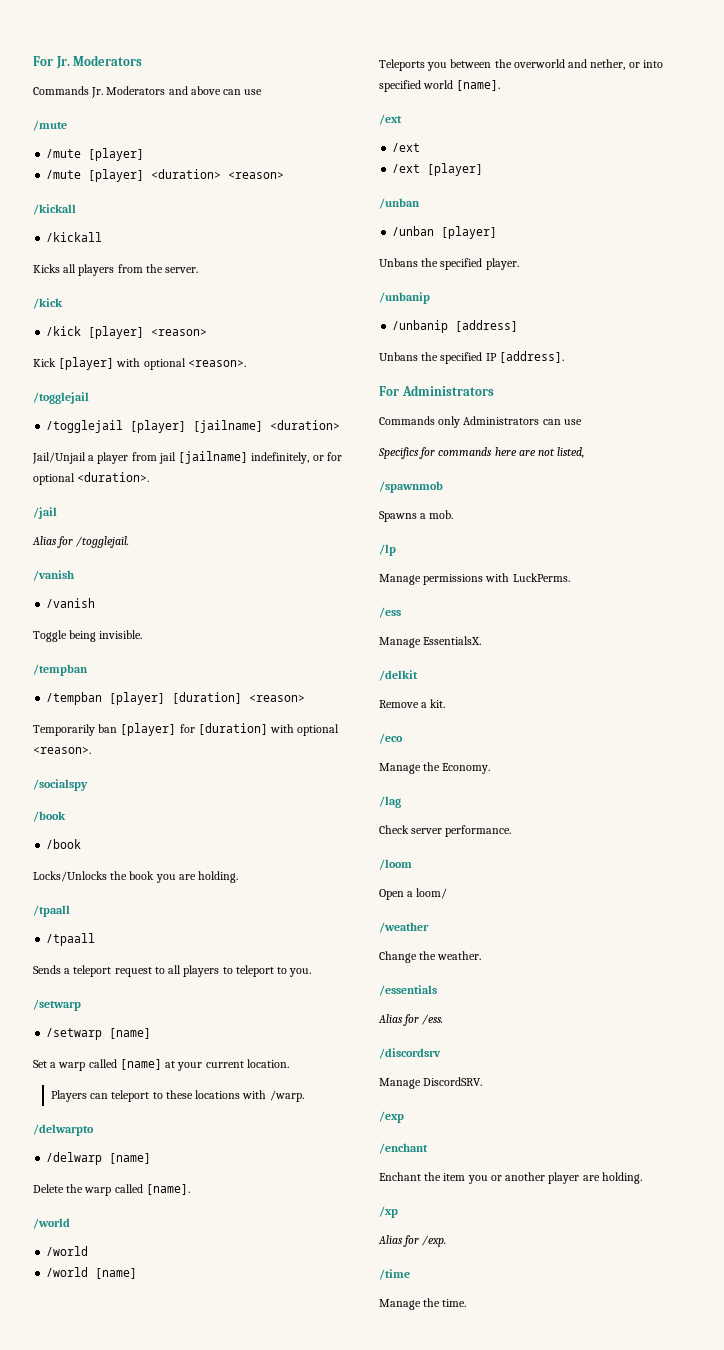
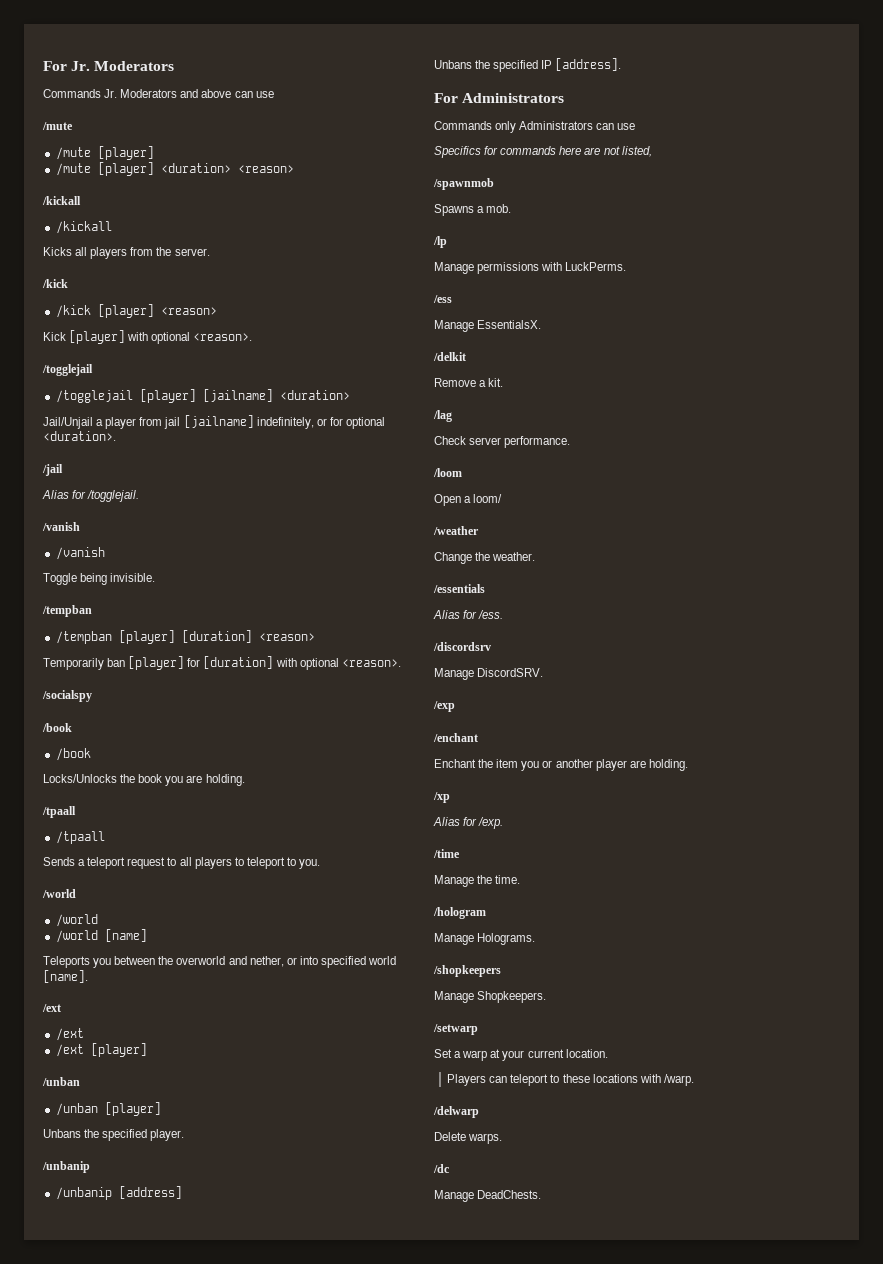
  Sends a teleport request to all players to teleport to you.
- /setwarp
- /setwarp [name]
- Set a warp called [name] at your current location.
- Players can teleport to these locations with /warp.
- /delwarpto
- /delwarp [name]
- Delete the warp called [name].
- /eco
- Manage the Economy.
+ /hologram
+ Manage Holograms.
+ /shopkeepers
+ Manage Shopkeepers.
+ /setwarp
+ Set a warp at your current location.
+ Players can teleport to these locations with /warp.
+ /delwarp
+ Delete warps.
+ /dc
+ Manage DeadChests.

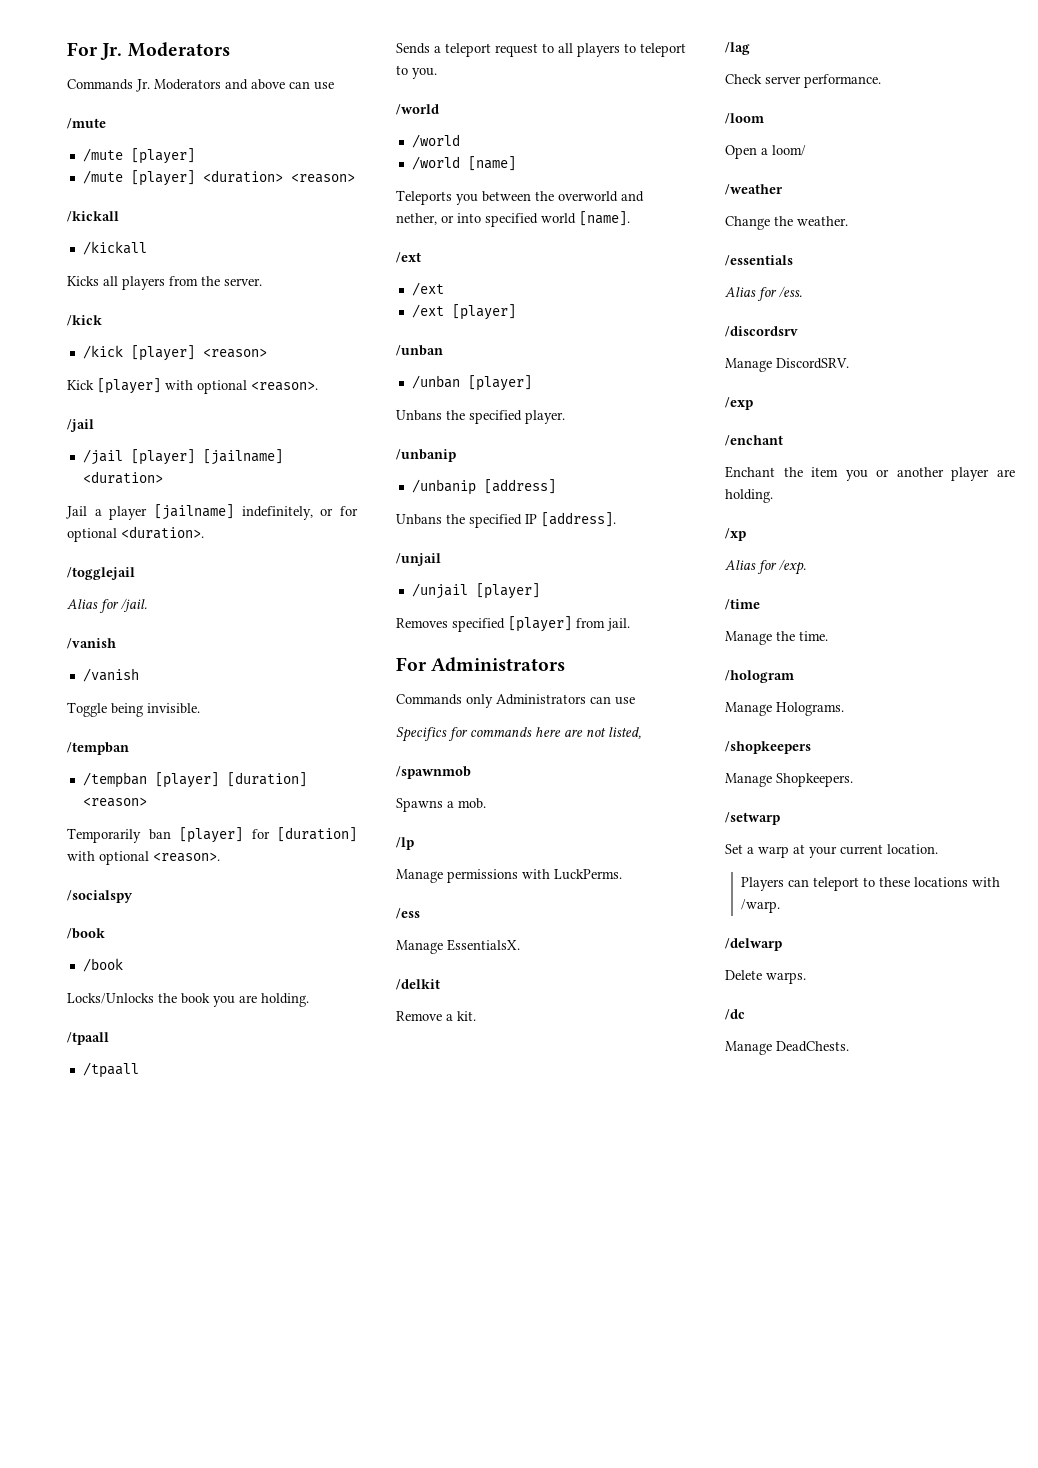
  Kick [player] with optional <reason>.
- /togglejail
- /togglejail [player] [jailname] <duration>
+ /jail
+ /jail [player] [jailname] <duration>
- Jail/Unjail a player from jail [jailname] indefinitely, or for optional <duration>.
+ Jail a player [jailname] indefinitely, or for optional <duration>.
- /jail
- Alias for /togglejail.
+ /togglejail
+ Alias for /jail.
  Unbans the specified IP [address].
+ /unjail
+ /unjail [player]
+ Removes specified [player] from jail.

